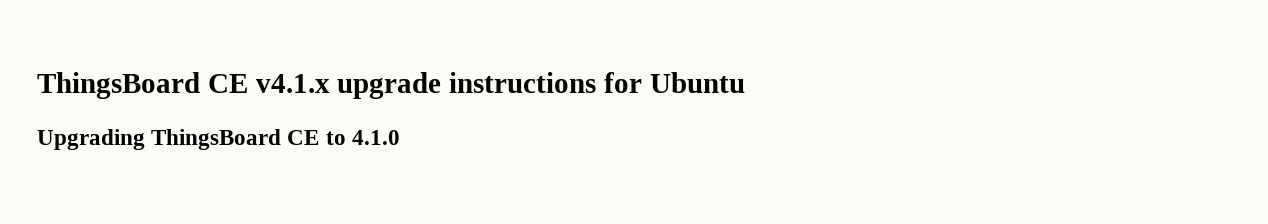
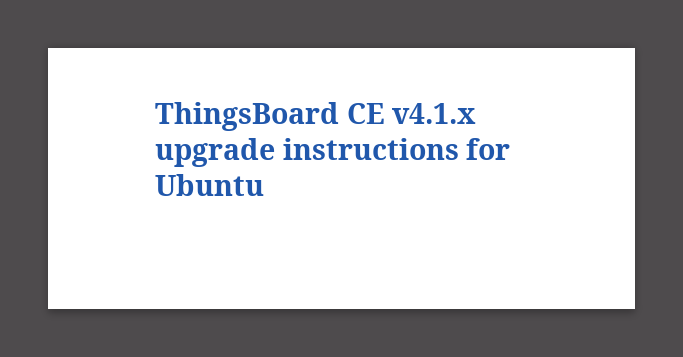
- Upgrading ThingsBoard CE to 4.1.0

